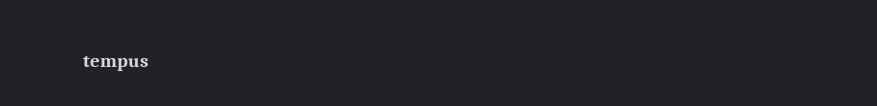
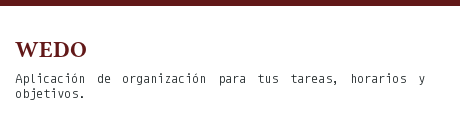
- tempus
+ WEDO
+ Aplicación de organización para tus tareas, horarios y objetivos.

